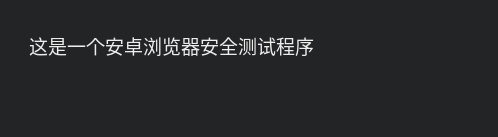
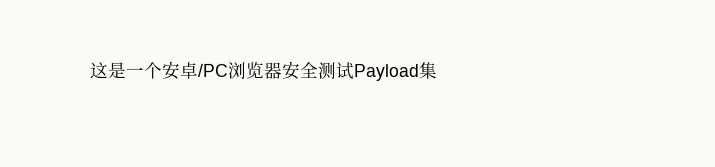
- 这是一个安卓浏览器安全测试程序
+ 这是一个安卓/PC浏览器安全测试Payload集

